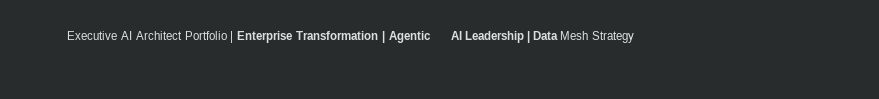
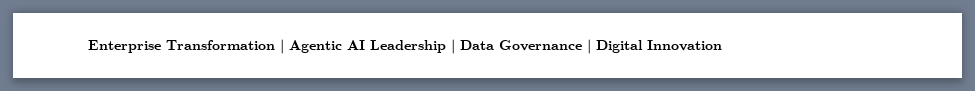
- Executive AI Architect Portfolio | Enterprise Transformation | Agentic AI Leadership | Data Mesh Strategy
+ Enterprise Transformation | Agentic AI Leadership | Data Governance | Digital Innovation

